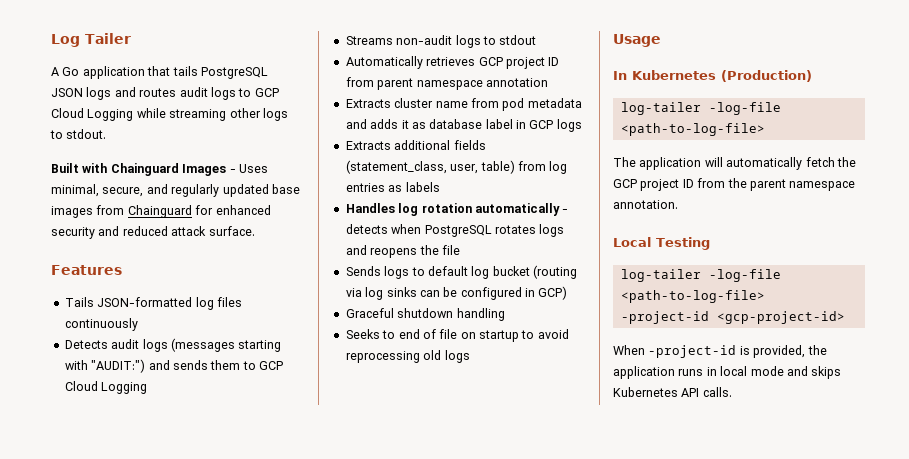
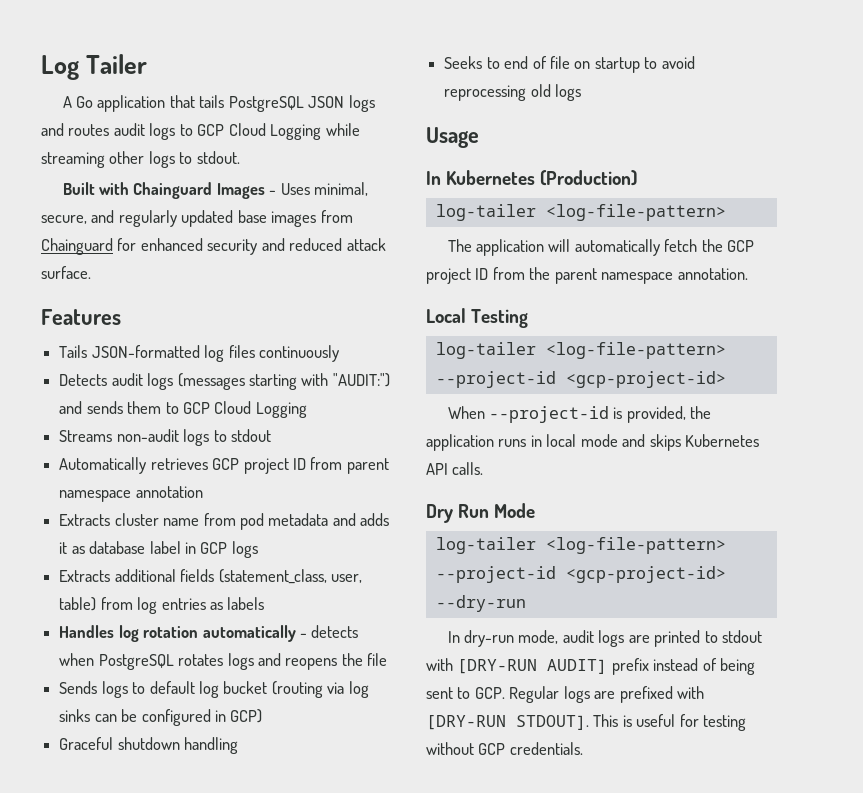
  In Kubernetes (Production)
- log-tailer -log-file <path-to-log-file>
+ log-tailer <log-file-pattern>
  Local Testing
- log-tailer -log-file <path-to-log-file> -project-id <gcp-project-id>
+ log-tailer <log-file-pattern> --project-id <gcp-project-id>
- When -project-id is provided, the application runs in local mode and skips Kubernetes API calls.
+ When --project-id is provided, the application runs in local mode and skips Kubernetes API calls.
+ Dry Run Mode
+ log-tailer <log-file-pattern> --project-id <gcp-project-id> --dry-run
+ In dry-run mode, audit logs are printed to stdout with [DRY-RUN AUDIT] prefix instead of being sent to GCP. Regular logs are prefixed with [DRY-RUN STDOUT]. This is useful for testing without GCP credentials.

